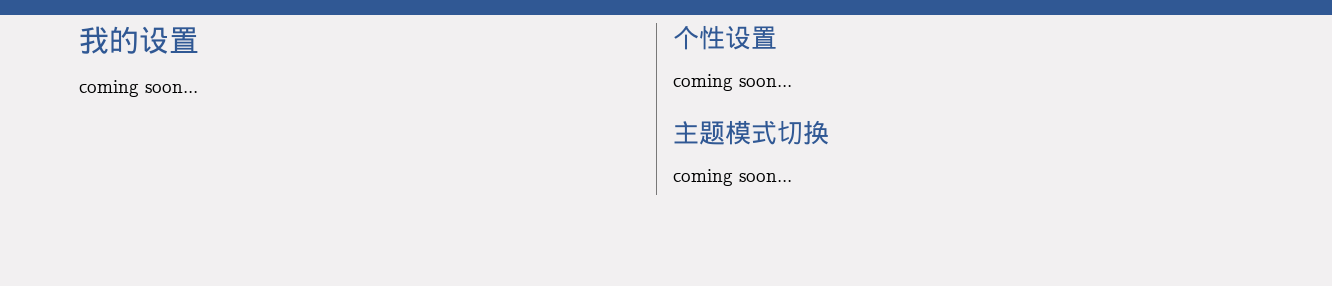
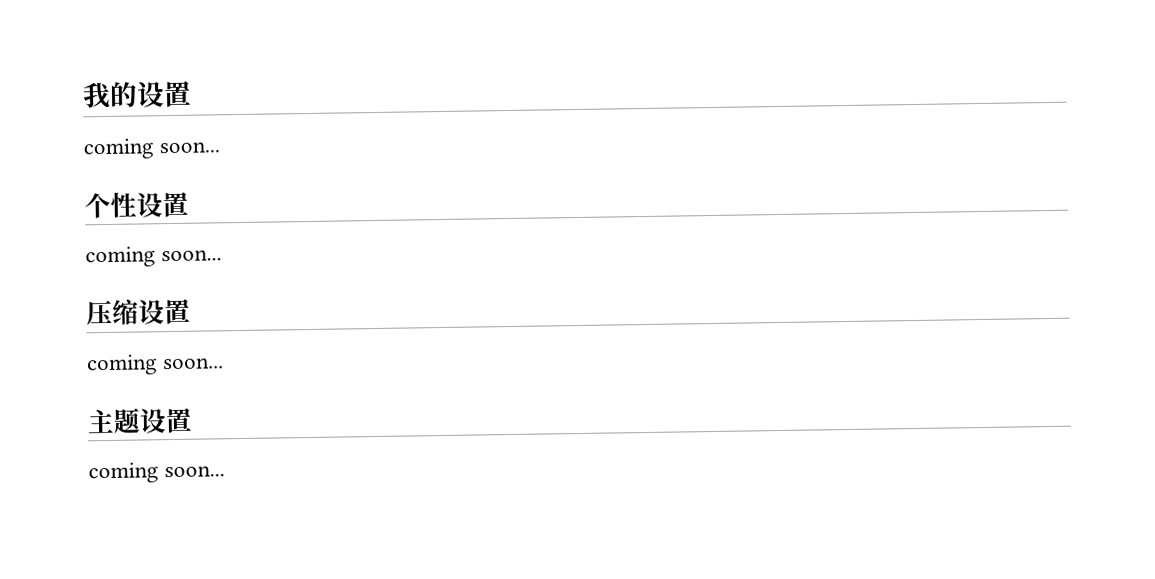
- 主题模式切换
+ 压缩设置
+ coming soon...
+ 主题设置

